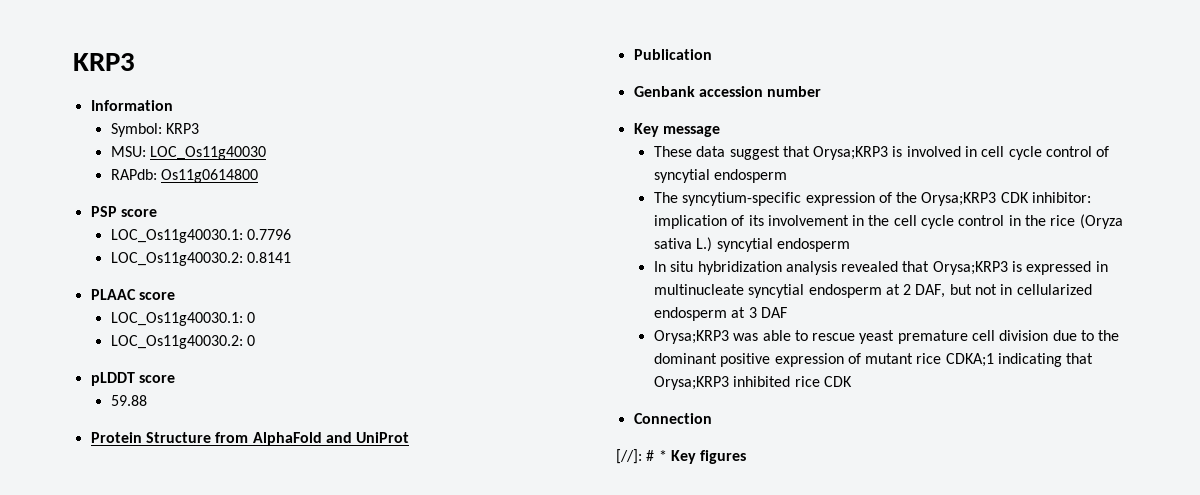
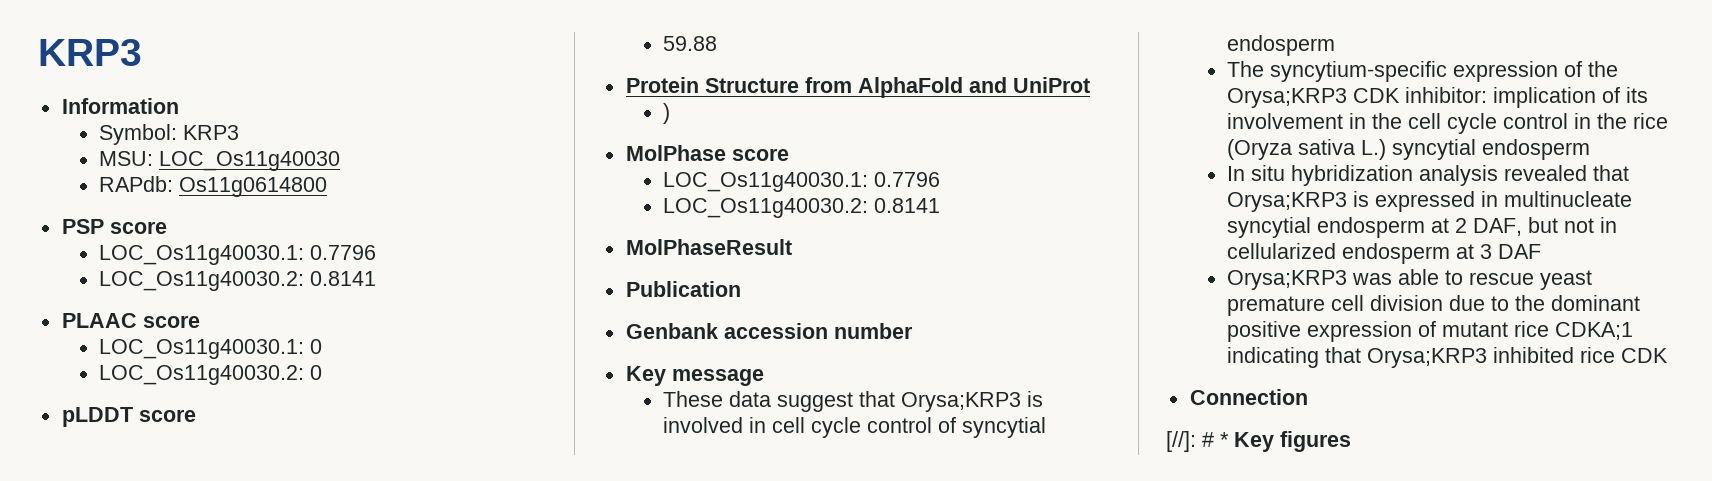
+ )
+ MolPhase score
+ LOC_Os11g40030.1: 0.7796
+ LOC_Os11g40030.2: 0.8141
+ MolPhaseResult

